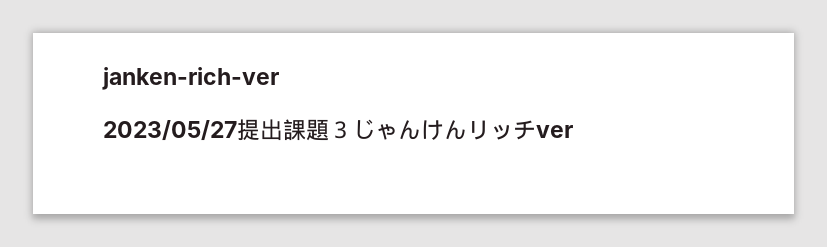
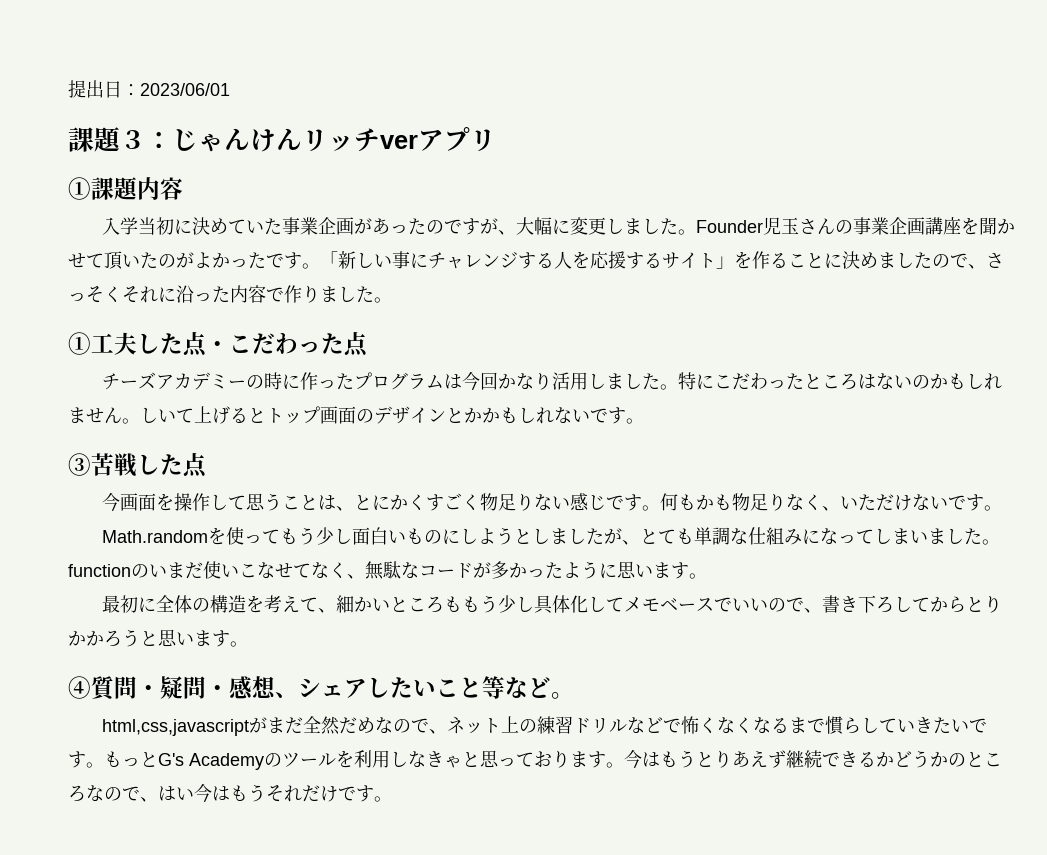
- janken-rich-ver
- 2023/05/27提出課題３じゃんけんリッチver
+ 提出日：2023/06/01
+ 課題３：じゃんけんリッチverアプリ
+ ①課題内容
+ 入学当初に決めていた事業企画があったのですが、大幅に変更しました。Founder児玉さんの事業企画講座を聞かせて頂いたのがよかったです。「新しい事にチャレンジする人を応援するサイト」を作ることに決めましたので、さっそくそれに沿った内容で作りました。
+ ①工夫した点・こだわった点
+ チーズアカデミーの時に作ったプログラムは今回かなり活用しました。特にこだわったところはないのかもしれません。しいて上げるとトップ画面のデザインとかかもしれないです。
+ ③苦戦した点
+ 今画面を操作して思うことは、とにかくすごく物足りない感じです。何もかも物足りなく、いただけないです。
+ Math.randomを使ってもう少し面白いものにしようとしましたが、とても単調な仕組みになってしまいました。functionのいまだ使いこなせてなく、無駄なコードが多かったように思います。
+ 最初に全体の構造を考えて、細かいところももう少し具体化してメモベースでいいので、書き下ろしてからとりかかろうと思います。
+ ④質問・疑問・感想、シェアしたいこと等など。
+ html,css,javascriptがまだ全然だめなので、ネット上の練習ドリルなどで怖くなくなるまで慣らしていきたいです。もっとG's Academyのツールを利用しなきゃと思っております。今はもうとりあえず継続できるかどうかのところなので、はい今はもうそれだけです。

